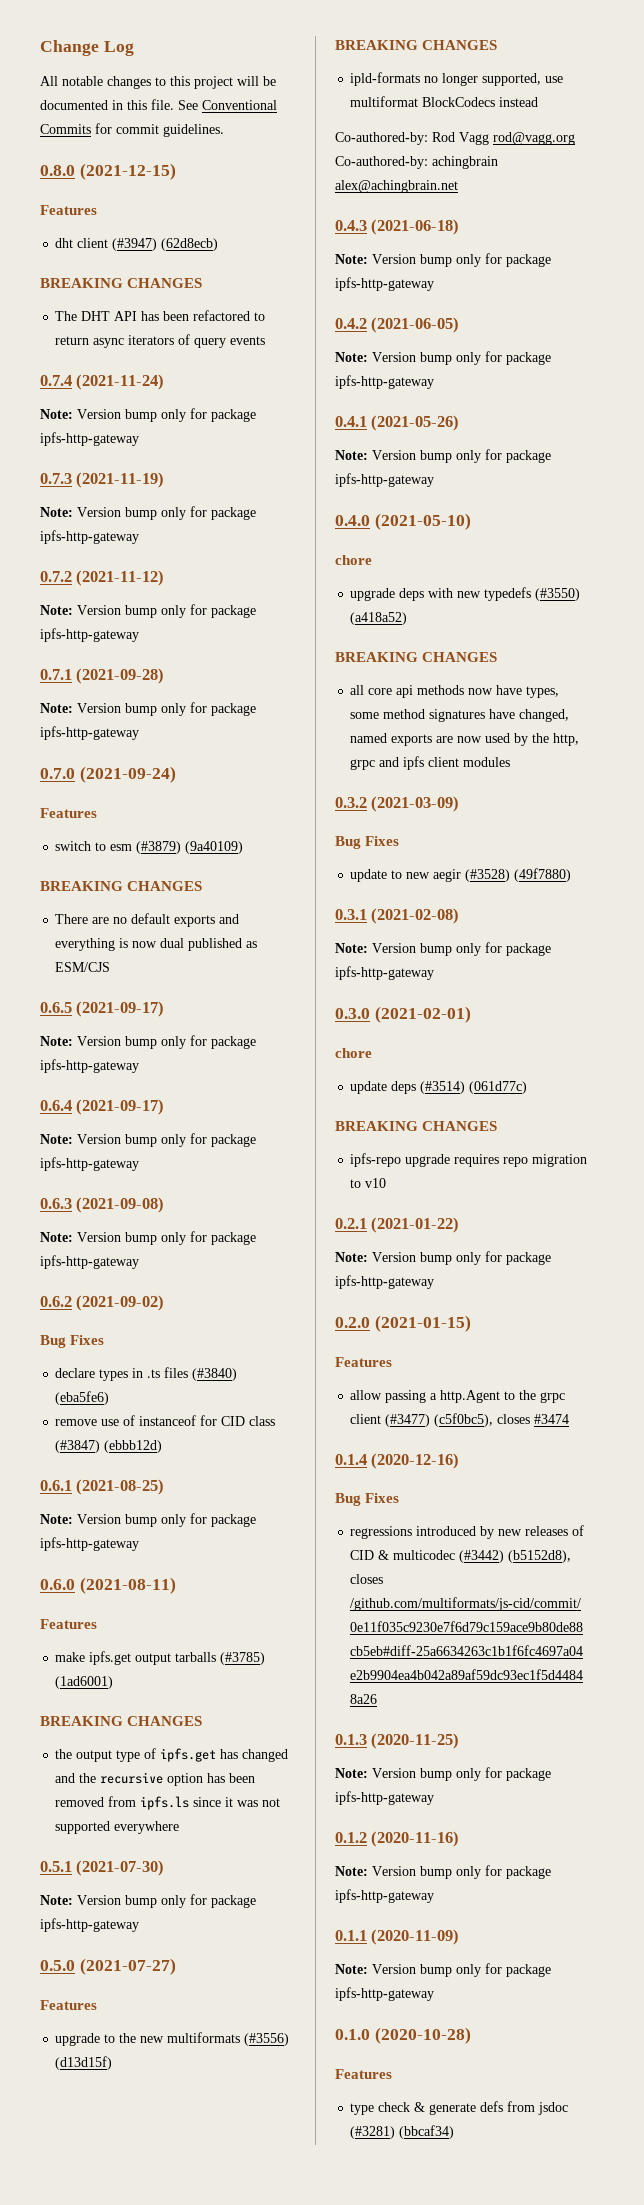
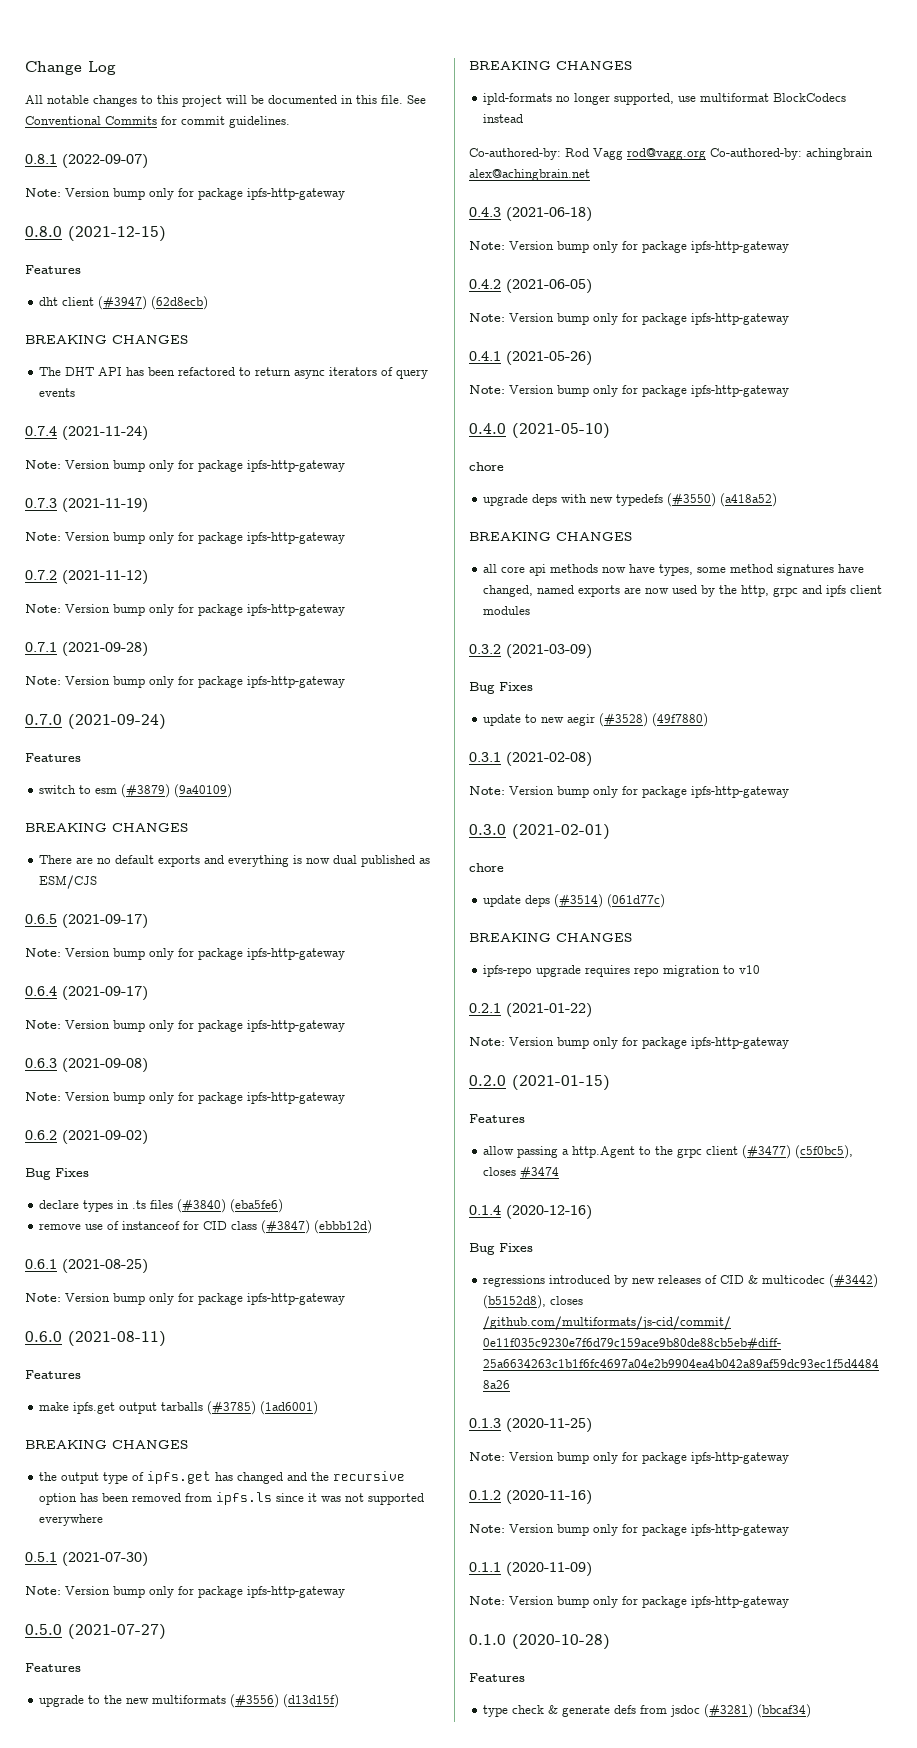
+ 0.8.1 (2022-09-07)
+ Note: Version bump only for package ipfs-http-gateway

